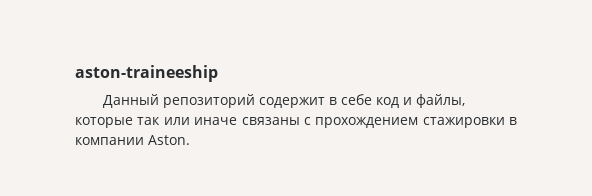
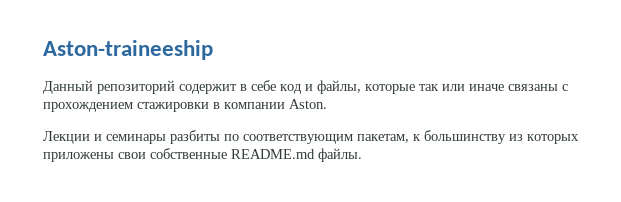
- aston-traineeship
+ Aston-traineeship
+ Лекции и семинары разбиты по соответствующим пакетам, к большинству из которых приложены свои собственные README.md файлы.

